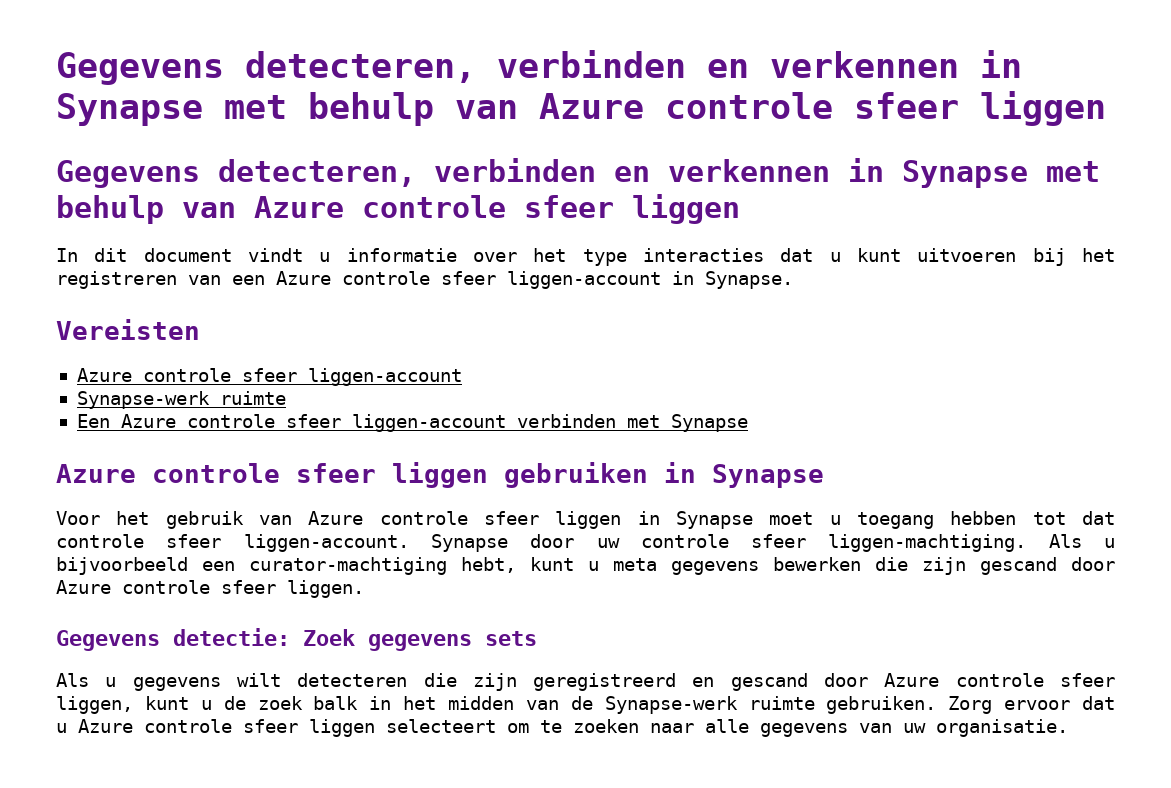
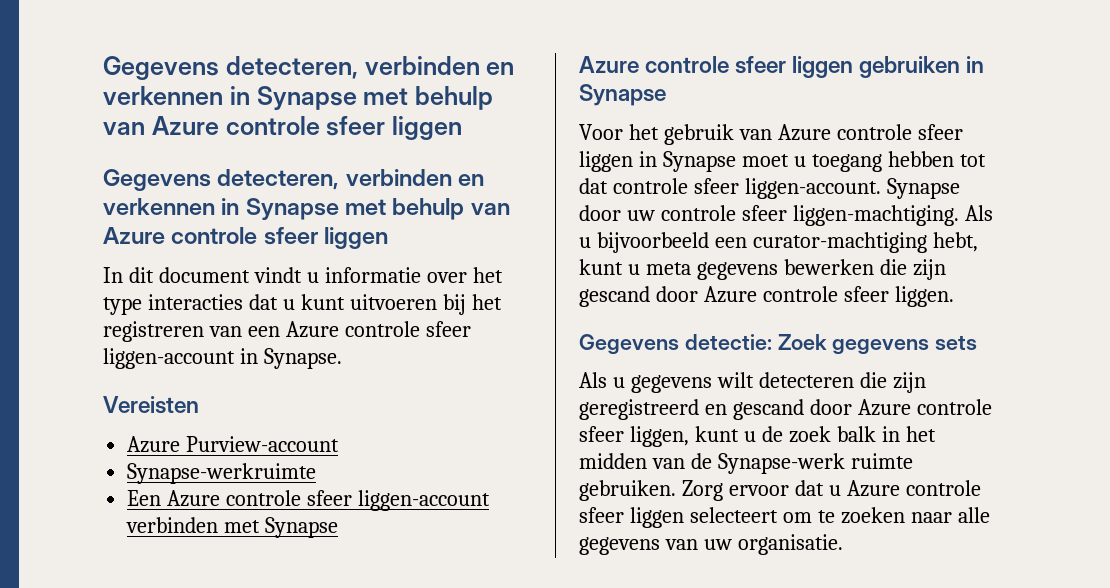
  Vereisten
- Azure controle sfeer liggen-account
- Synapse-werk ruimte
+ Azure Purview-account
+ Synapse-werkruimte

